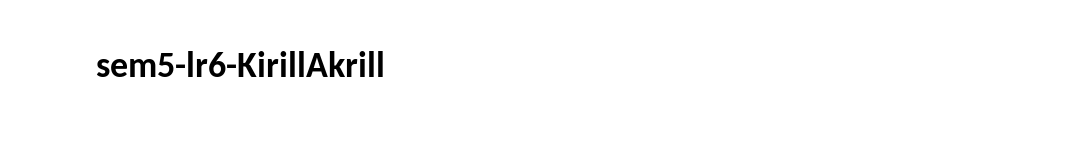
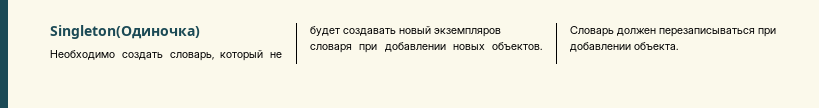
- sem5-lr6-KirillAkrill
+ Singleton(Одиночка)
+ Необходимо создать словарь, который не будет создавать новый экземпляров словаря при добавлении новых объектов. Словарь должен перезаписываться при добавлении объекта.

